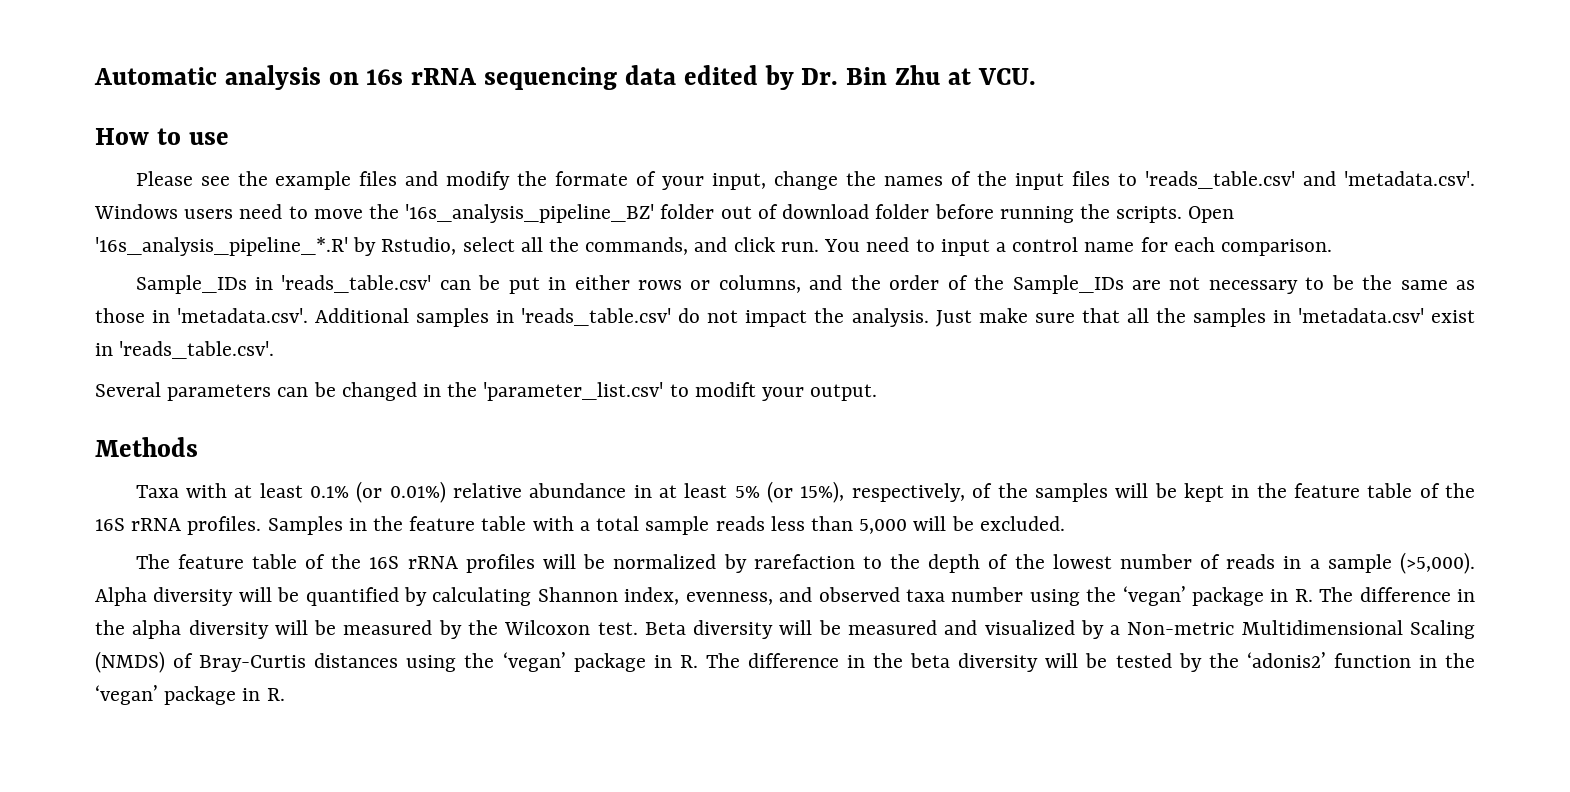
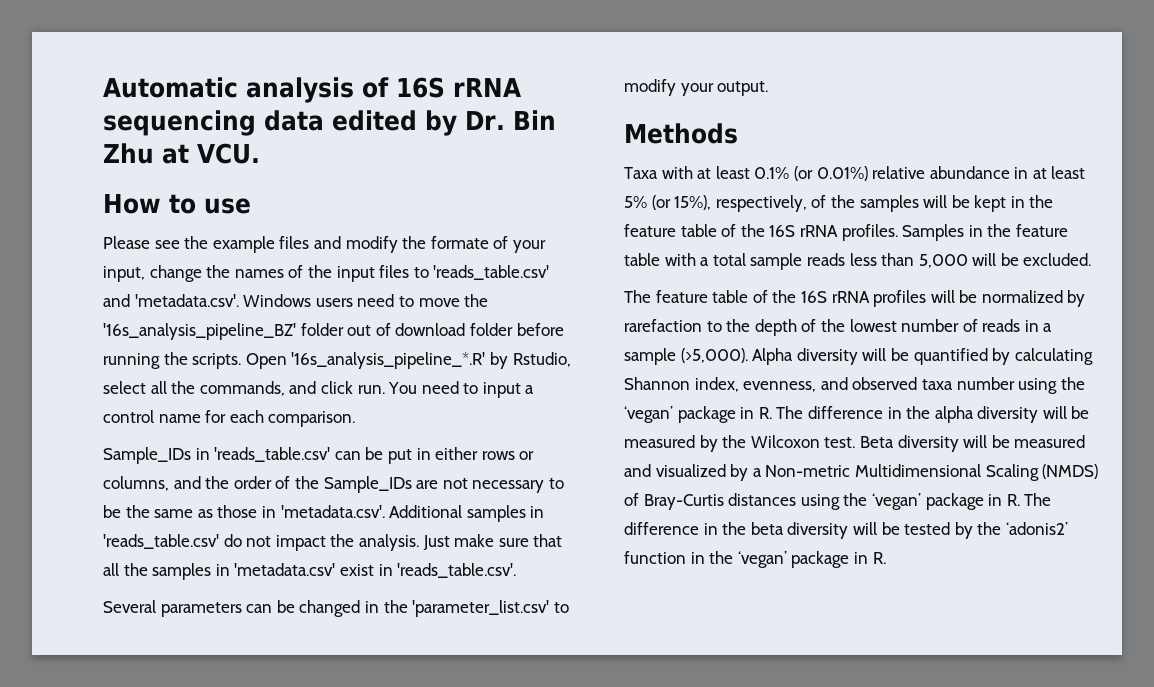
- Automatic analysis on 16s rRNA sequencing data edited by Dr. Bin Zhu at VCU.
+ Automatic analysis of 16S rRNA sequencing data edited by Dr. Bin Zhu at VCU.
- Several parameters can be changed in the 'parameter_list.csv' to modift your output.
+ Several parameters can be changed in the 'parameter_list.csv' to modify your output.

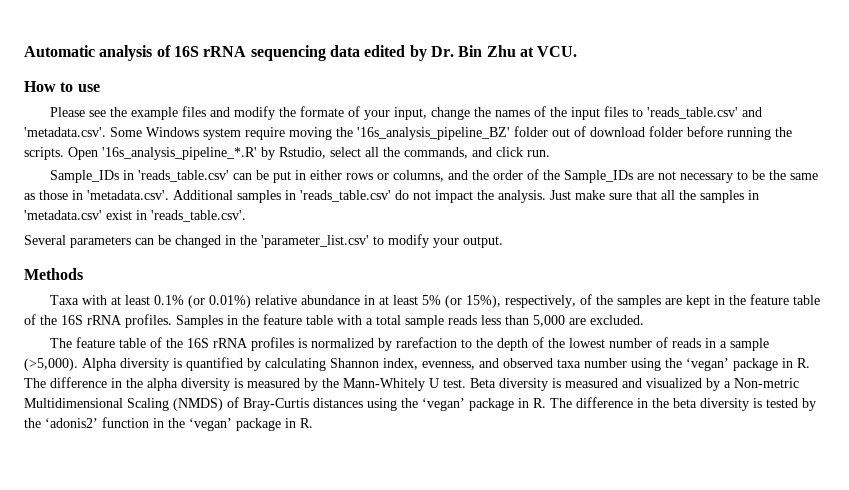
- Please see the example files and modify the formate of your input, change the names of the input files to 'reads_table.csv' and 'metadata.csv'. Windows users need to move the '16s_analysis_pipeline_BZ' folder out of download folder before running the scripts.
+ Please see the example files and modify the formate of your input, change the names of the input files to 'reads_table.csv' and 'metadata.csv'. Some Windows system require moving the '16s_analysis_pipeline_BZ' folder out of download folder before running the scripts.
- You need to input a control name for each comparison.
- Taxa with at least 0.1% (or 0.01%) relative abundance in at least 5% (or 15%), respectively, of the samples will be kept in the feature table of the 16S rRNA profiles.
+ Taxa with at least 0.1% (or 0.01%) relative abundance in at least 5% (or 15%), respectively, of the samples are kept in the feature table of the 16S rRNA profiles.
- Samples in the feature table with a total sample reads less than 5,000 will be excluded.
+ Samples in the feature table with a total sample reads less than 5,000 are excluded.
- The feature table of the 16S rRNA profiles will be normalized by rarefaction to the depth of the lowest number of reads in a sample (>5,000).
+ The feature table of the 16S rRNA profiles is normalized by rarefaction to the depth of the lowest number of reads in a sample (>5,000).
- Alpha diversity will be quantified by calculating Shannon index, evenness, and observed taxa number using the ‘vegan’ package in R. The difference in the alpha diversity will be measured by the Wilcoxon test.
+ Alpha diversity is quantified by calculating Shannon index, evenness, and observed taxa number using the ‘vegan’ package in R. The difference in the alpha diversity is measured by the Mann-Whitely U test.
- Beta diversity will be measured and visualized by a Non-metric Multidimensional Scaling (NMDS) of Bray-Curtis distances using the ‘vegan’ package in R. The difference in the beta diversity will be tested by the ‘adonis2’ function in the ‘vegan’ package in R.
+ Beta diversity is measured and visualized by a Non-metric Multidimensional Scaling (NMDS) of Bray-Curtis distances using the ‘vegan’ package in R. The difference in the beta diversity is tested by the ‘adonis2’ function in the ‘vegan’ package in R.

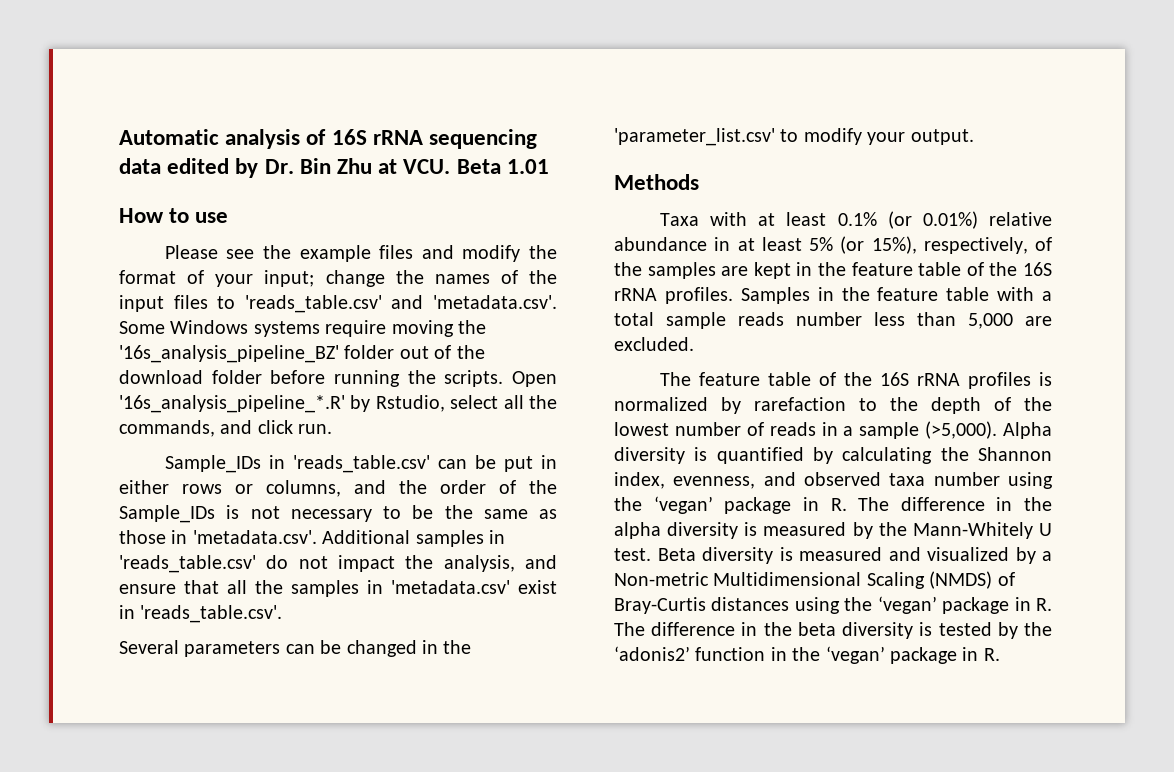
- Automatic analysis of 16S rRNA sequencing data edited by Dr. Bin Zhu at VCU.
+ Automatic analysis of 16S rRNA sequencing data edited by Dr. Bin Zhu at VCU. Beta 1.01
- Please see the example files and modify the formate of your input, change the names of the input files to 'reads_table.csv' and 'metadata.csv'. Some Windows system require moving the '16s_analysis_pipeline_BZ' folder out of download folder before running the scripts.
+ Please see the example files and modify the format of your input; change the names of the input files to 'reads_table.csv' and 'metadata.csv'. Some Windows systems require moving the '16s_analysis_pipeline_BZ' folder out of the download folder before running the scripts.
- Sample_IDs in 'reads_table.csv' can be put in either rows or columns, and the order of the Sample_IDs are not necessary to be the same as those in 'metadata.csv'. Additional samples in 'reads_table.csv' do not impact the analysis. Just make sure that all the samples in 'metadata.csv' exist in 'reads_table.csv'.
+ Sample_IDs in 'reads_table.csv' can be put in either rows or columns, and the order of the Sample_IDs is not necessary to be the same as those in 'metadata.csv'. Additional samples in 'reads_table.csv' do not impact the analysis, and ensure that all the samples in 'metadata.csv' exist in 'reads_table.csv'.
- Samples in the feature table with a total sample reads less than 5,000 are excluded.
+ Samples in the feature table with a total sample reads number less than 5,000 are excluded.
- Alpha diversity is quantified by calculating Shannon index, evenness, and observed taxa number using the ‘vegan’ package in R. The difference in the alpha diversity is measured by the Mann-Whitely U test.
+ Alpha diversity is quantified by calculating the Shannon index, evenness, and observed taxa number using the ‘vegan’ package in R. The difference in the alpha diversity is measured by the Mann-Whitely U test.

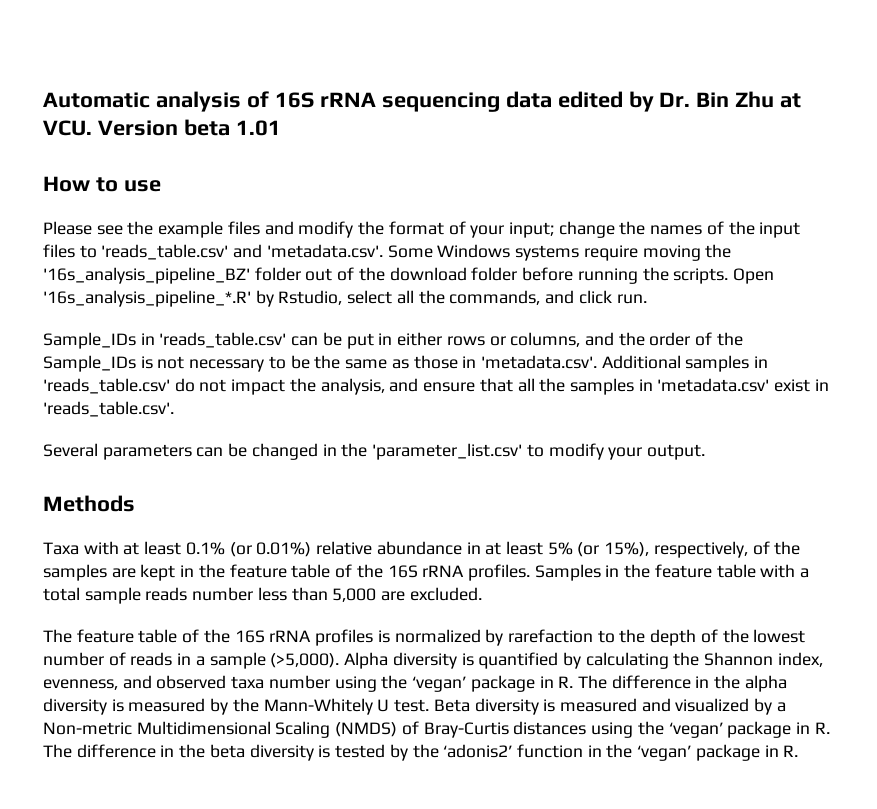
- Automatic analysis of 16S rRNA sequencing data edited by Dr. Bin Zhu at VCU. Beta 1.01
+ Automatic analysis of 16S rRNA sequencing data edited by Dr. Bin Zhu at VCU. Version beta 1.01

